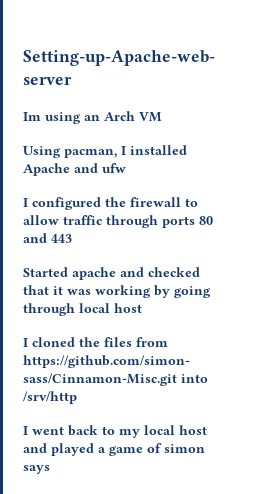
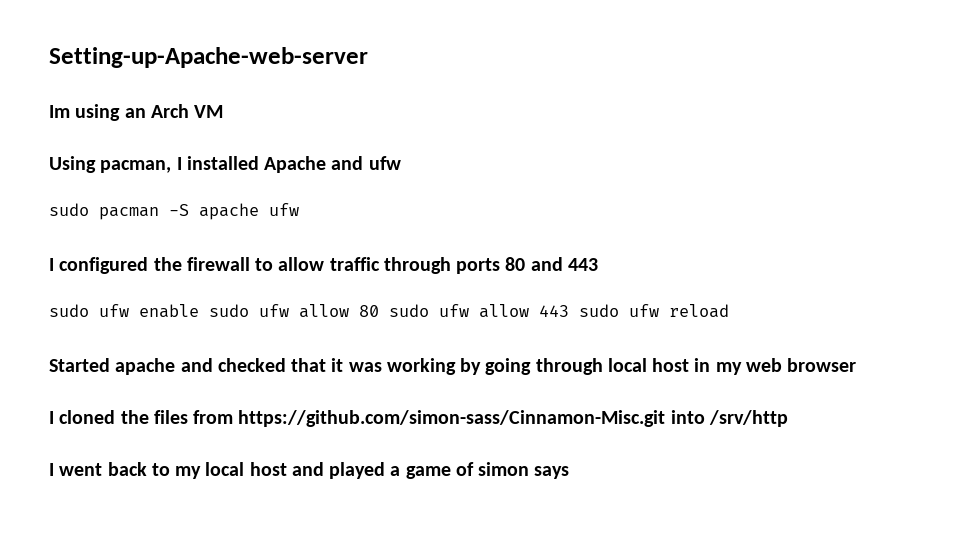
+ sudo pacman -S apache ufw
+ sudo ufw enable sudo ufw allow 80 sudo ufw allow 443 sudo ufw reload
- Started apache and checked that it was working by going through local host
+ Started apache and checked that it was working by going through local host in my web browser

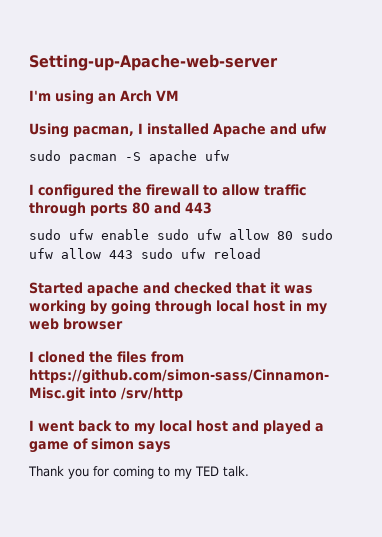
- Im using an Arch VM
+ I'm using an Arch VM
+ Thank you for coming to my TED talk.

